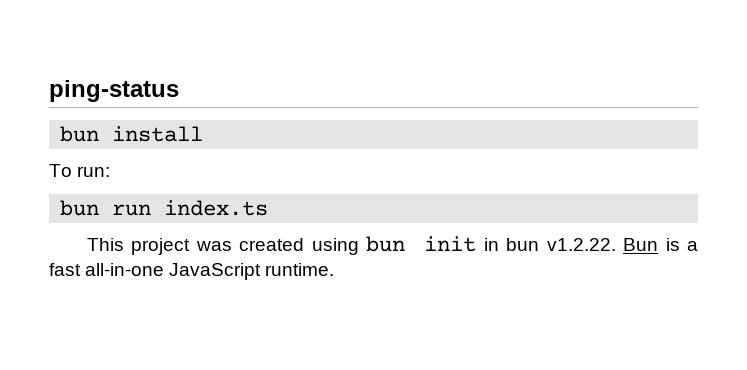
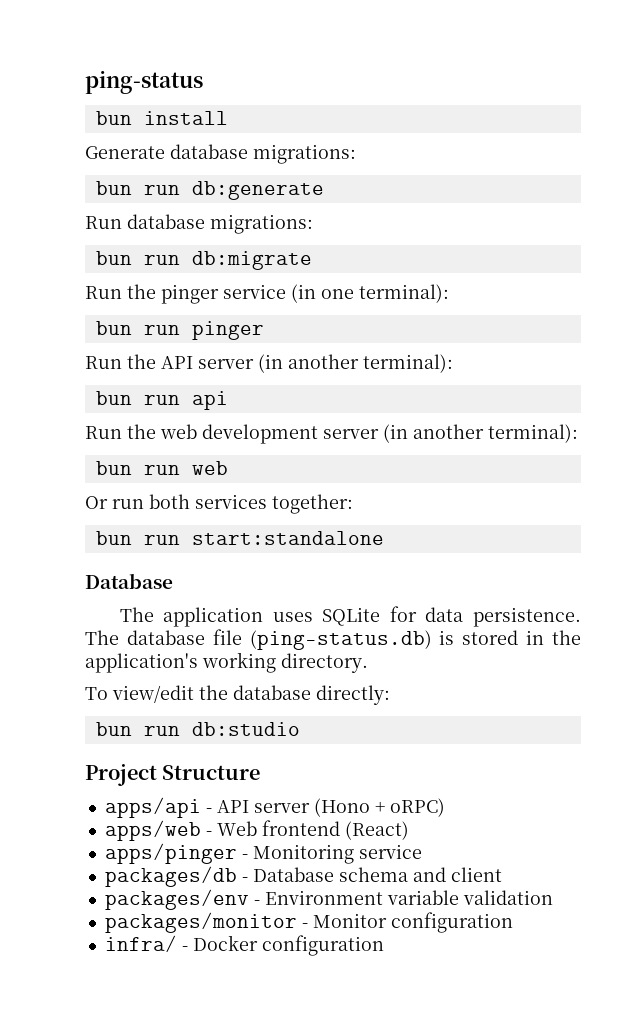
- To run:
- bun run index.ts
- This project was created using bun init in bun v1.2.22. Bun is a fast all-in-one JavaScript runtime.
+ Generate database migrations:
+ bun run db:generate
+ Run database migrations:
+ bun run db:migrate
+ Run the pinger service (in one terminal):
+ bun run pinger
+ Run the API server (in another terminal):
+ bun run api
+ Run the web development server (in another terminal):
+ bun run web
+ Or run both services together:
+ bun run start:standalone
+ Database
+ The application uses SQLite for data persistence. The database file (ping-status.db) is stored in the application's working directory.
+ To view/edit the database directly:
+ bun run db:studio
+ Project Structure
+ apps/api - API server (Hono + oRPC)
+ apps/web - Web frontend (React)
+ apps/pinger - Monitoring service
+ packages/db - Database schema and client
+ packages/env - Environment variable validation
+ packages/monitor - Monitor configuration
+ infra/ - Docker configuration

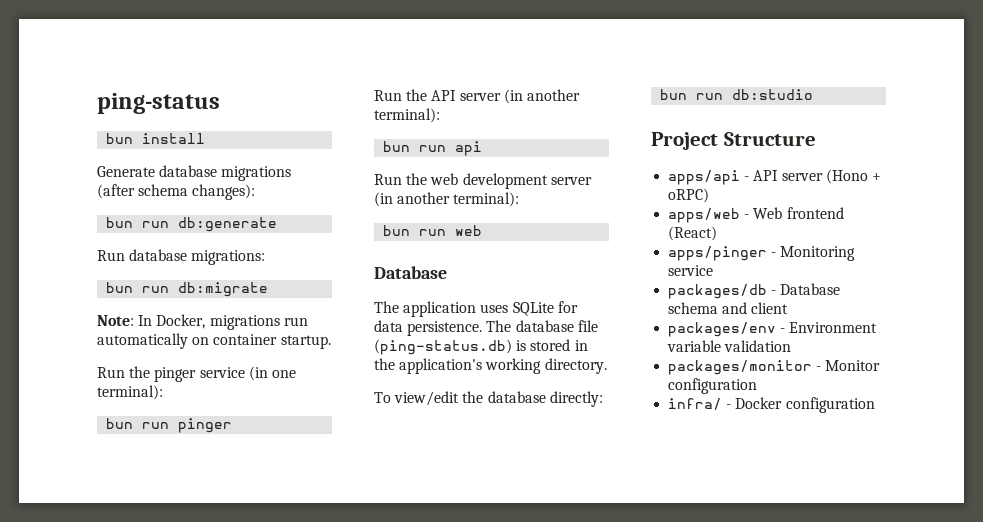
- Generate database migrations:
+ Generate database migrations (after schema changes):
+ Note: In Docker, migrations run automatically on container startup.
- Or run both services together:
- bun run start:standalone

